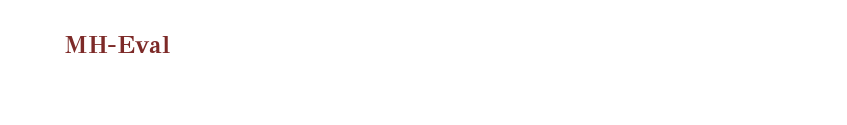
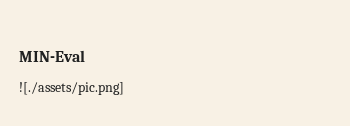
- MH-Eval
+ MIN-Eval
+ ![./assets/pic.png]

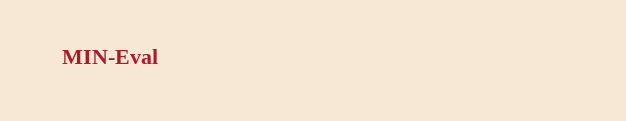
- ![./assets/pic.png]

